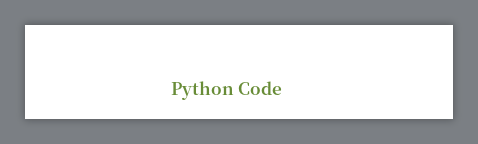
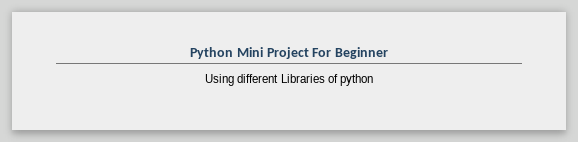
- Python Code
+ Python Mini Project For Beginner
+ Using different Libraries of python

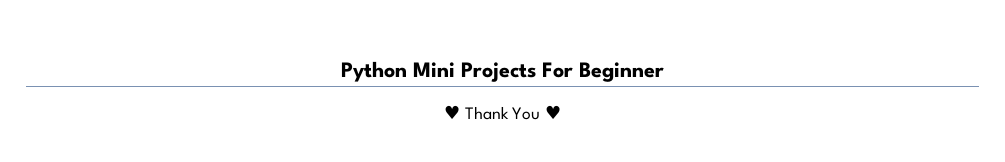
- Python Mini Project For Beginner
+ Python Mini Projects For Beginner
- Using different Libraries of python
+ ♥ Thank You ♥

